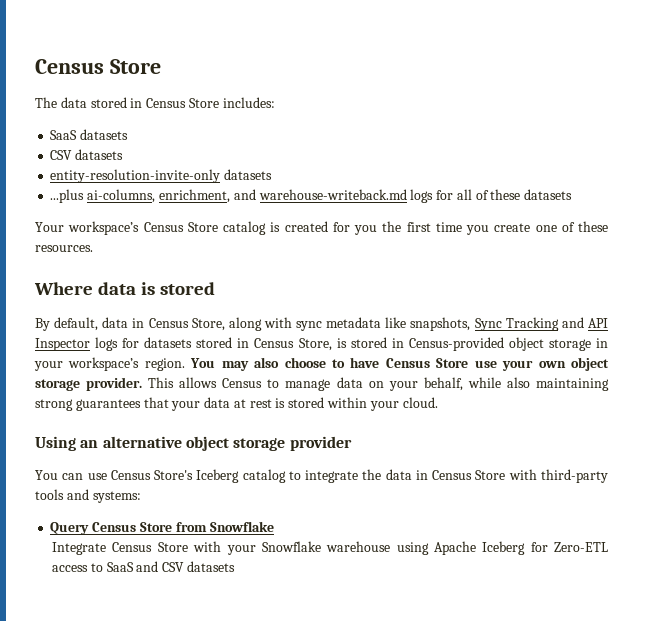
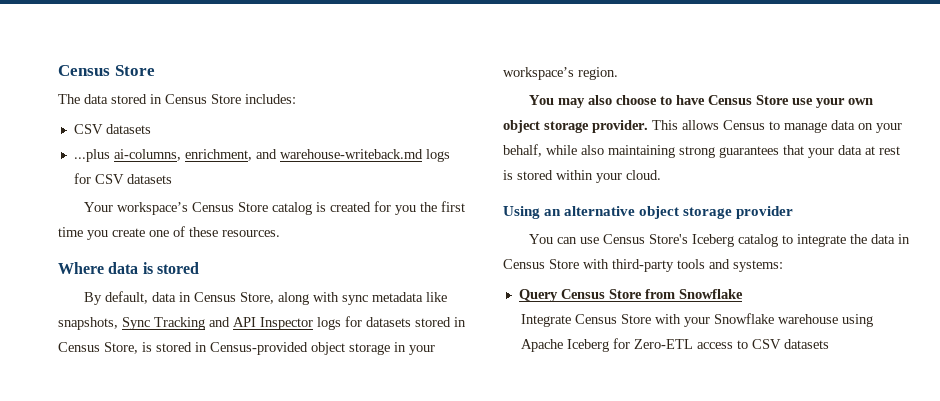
  The data stored in Census Store includes:
- SaaS datasets
  CSV datasets
- entity-resolution-invite-only datasets
- ...plus ai-columns, enrichment, and warehouse-writeback.md logs for all of these datasets
+ ...plus ai-columns, enrichment, and warehouse-writeback.md logs for CSV datasets
- By default, data in Census Store, along with sync metadata like snapshots, Sync Tracking and API Inspector logs for datasets stored in Census Store, is stored in Census-provided object storage in your workspace’s region. You may also choose to have Census Store use your own object storage provider.
+ By default, data in Census Store, along with sync metadata like snapshots, Sync Tracking and API Inspector logs for datasets stored in Census Store, is stored in Census-provided object storage in your workspace’s region.
+ You may also choose to have Census Store use your own object storage provider.
- Integrate Census Store with your Snowflake warehouse using Apache Iceberg for Zero-ETL access to SaaS and CSV datasets
+ Integrate Census Store with your Snowflake warehouse using Apache Iceberg for Zero-ETL access to CSV datasets

